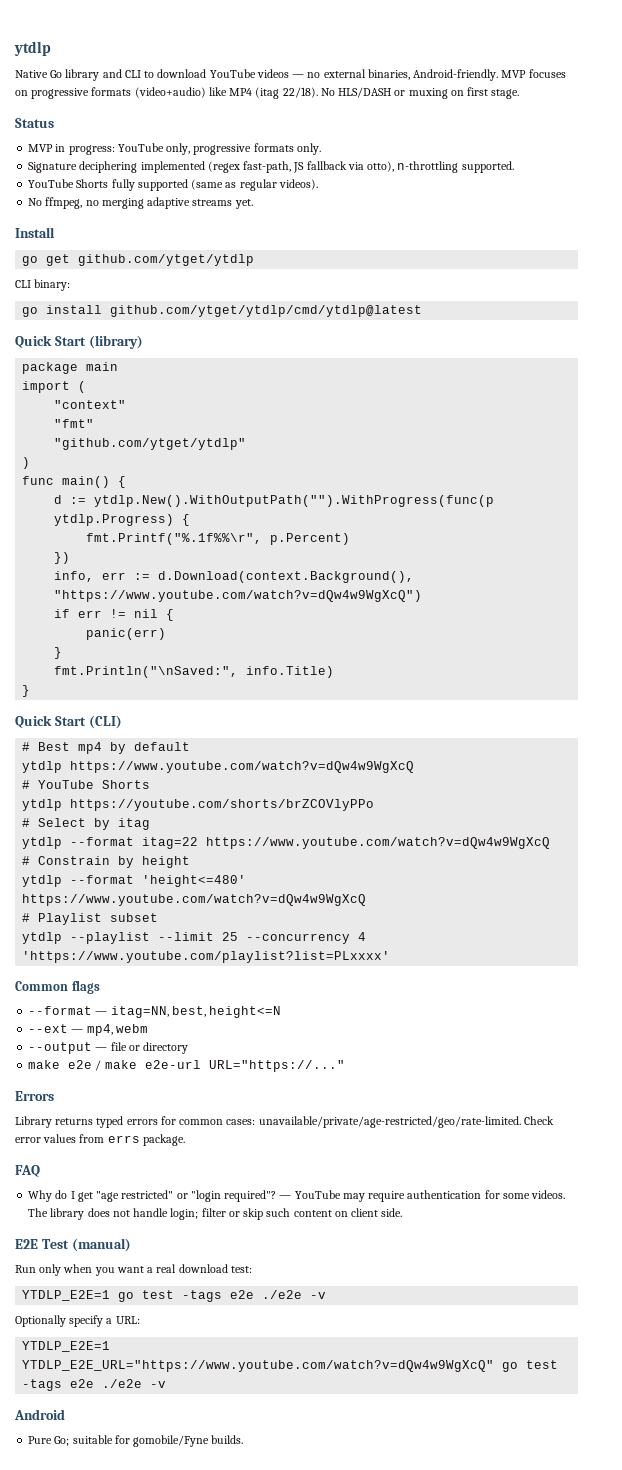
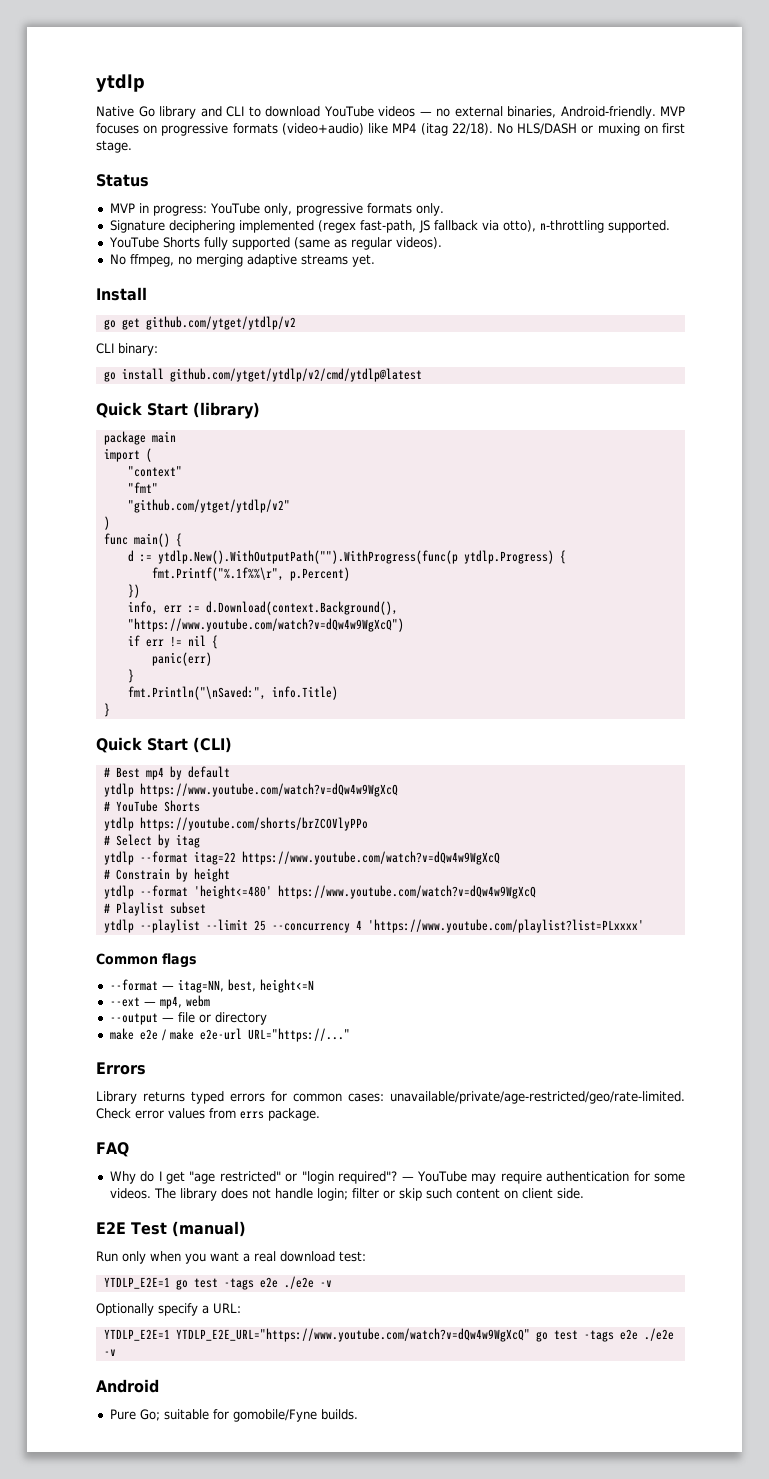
- go get github.com/ytget/ytdlp
+ go get github.com/ytget/ytdlp/v2
- go install github.com/ytget/ytdlp/cmd/ytdlp@latest
+ go install github.com/ytget/ytdlp/v2/cmd/ytdlp@latest
- "github.com/ytget/ytdlp"
+ "github.com/ytget/ytdlp/v2"

